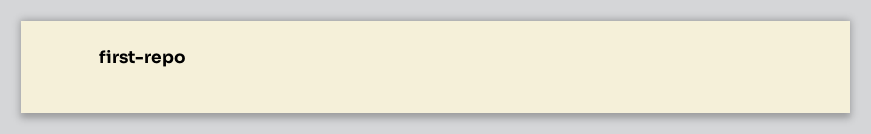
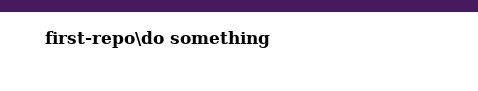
- first-repo
+ first-repo\do something

